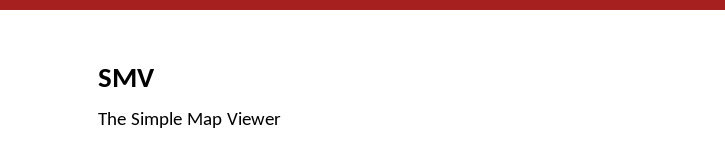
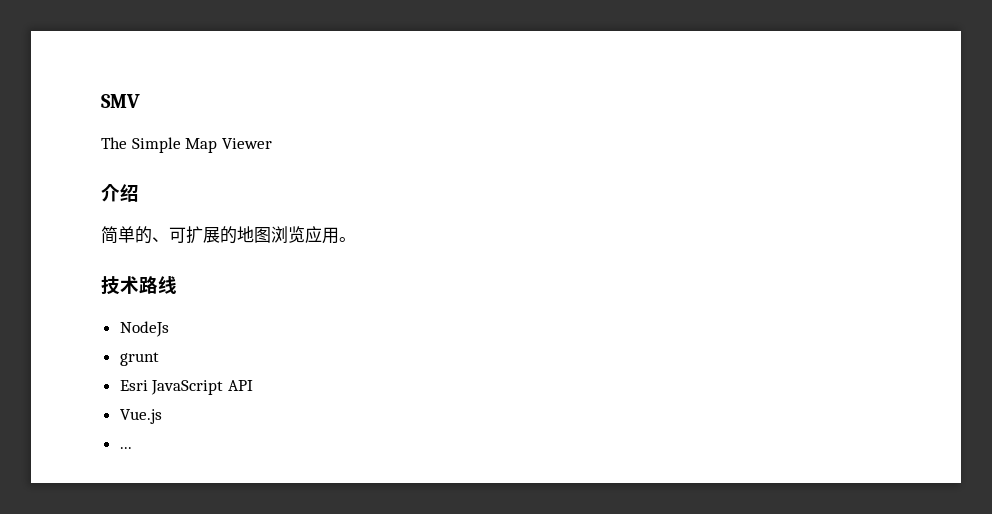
+ 介绍
+ 简单的、可扩展的地图浏览应用。
+ 技术路线
+ NodeJs
+ grunt
+ Esri JavaScript API
+ Vue.js
+ ...

